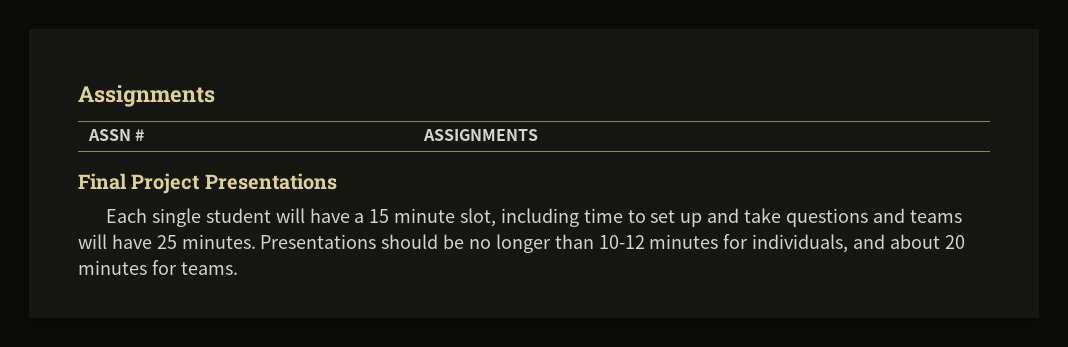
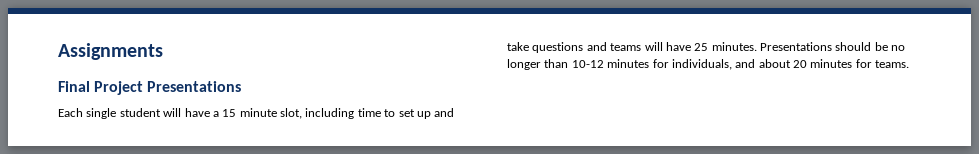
- ASSN # | ASSIGNMENTS

